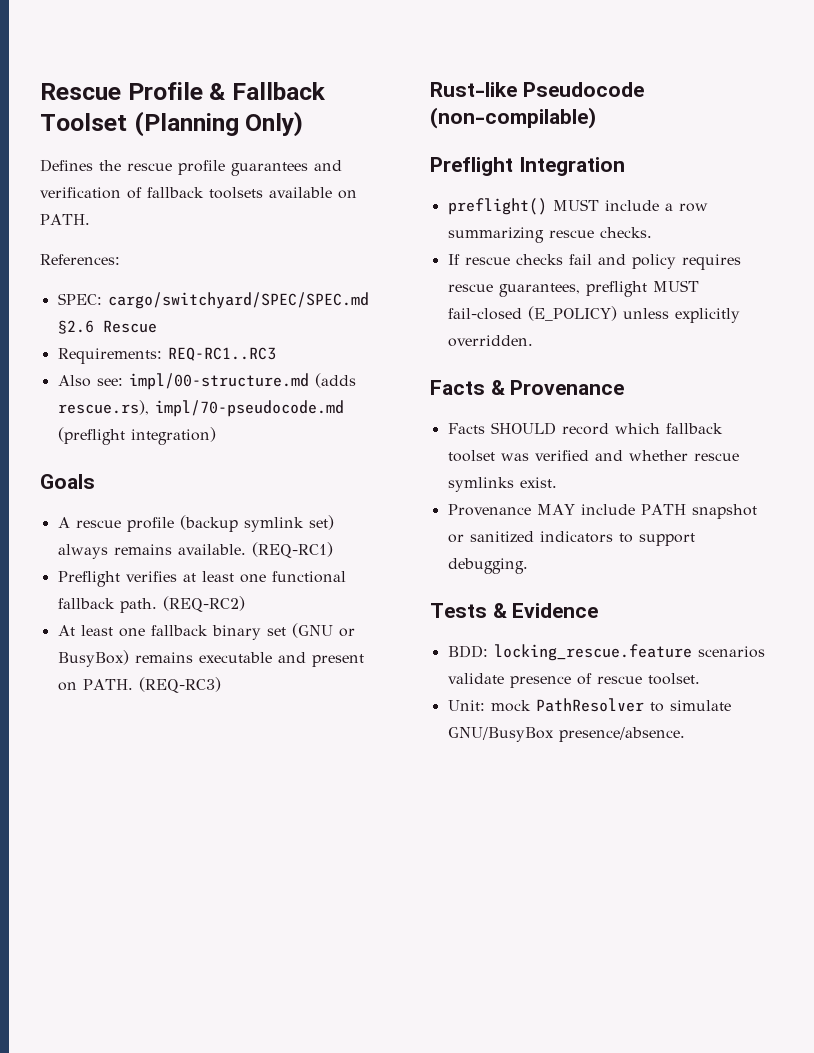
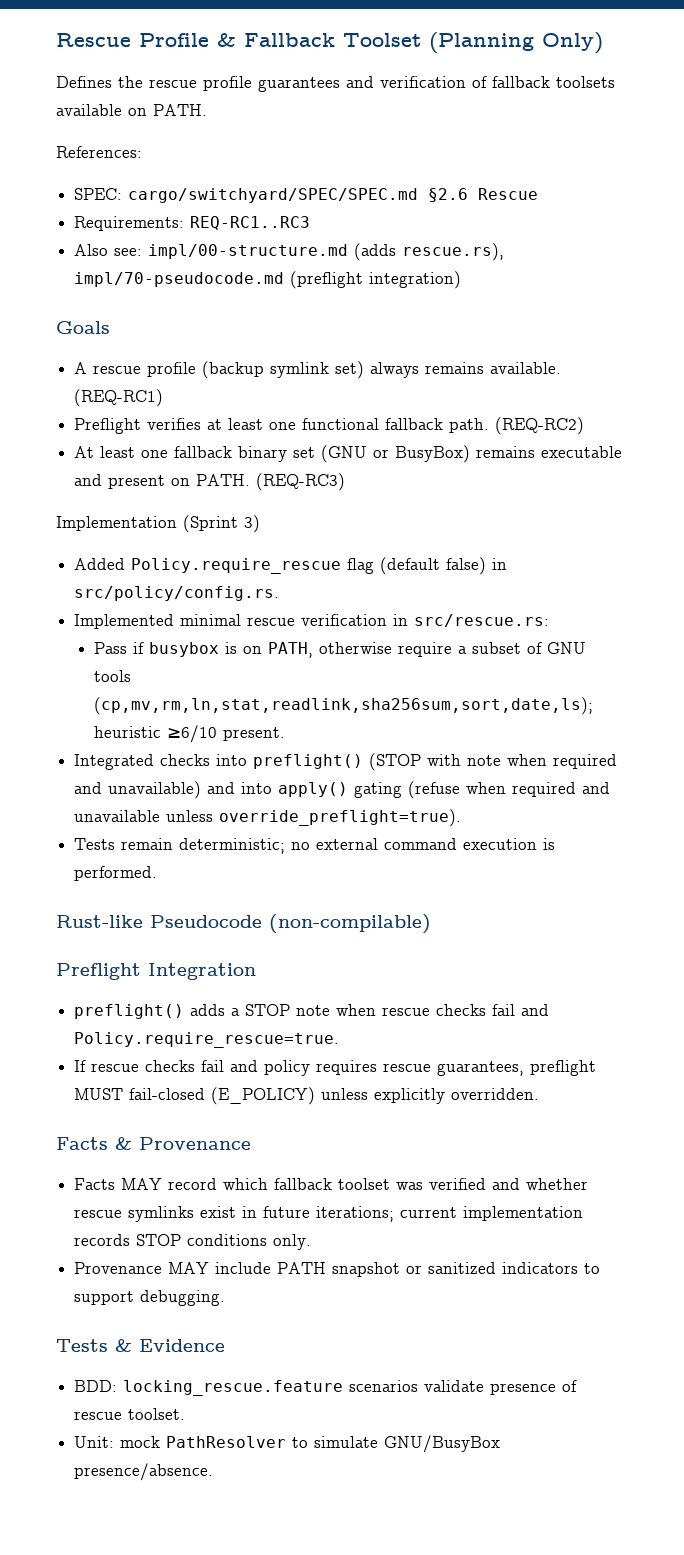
+ Implementation (Sprint 3)
+ Added Policy.require_rescue flag (default false) in src/policy/config.rs.
+ Implemented minimal rescue verification in src/rescue.rs:
+ Pass if busybox is on PATH, otherwise require a subset of GNU tools (cp,mv,rm,ln,stat,readlink,sha256sum,sort,date,ls); heuristic ≥6/10 present.
+ Integrated checks into preflight() (STOP with note when required and unavailable) and into apply() gating (refuse when required and unavailable unless override_preflight=true).
+ Tests remain deterministic; no external command execution is performed.
- preflight() MUST include a row summarizing rescue checks.
+ preflight() adds a STOP note when rescue checks fail and Policy.require_rescue=true.
- Facts SHOULD record which fallback toolset was verified and whether rescue symlinks exist.
+ Facts MAY record which fallback toolset was verified and whether rescue symlinks exist in future iterations; current implementation records STOP conditions only.

